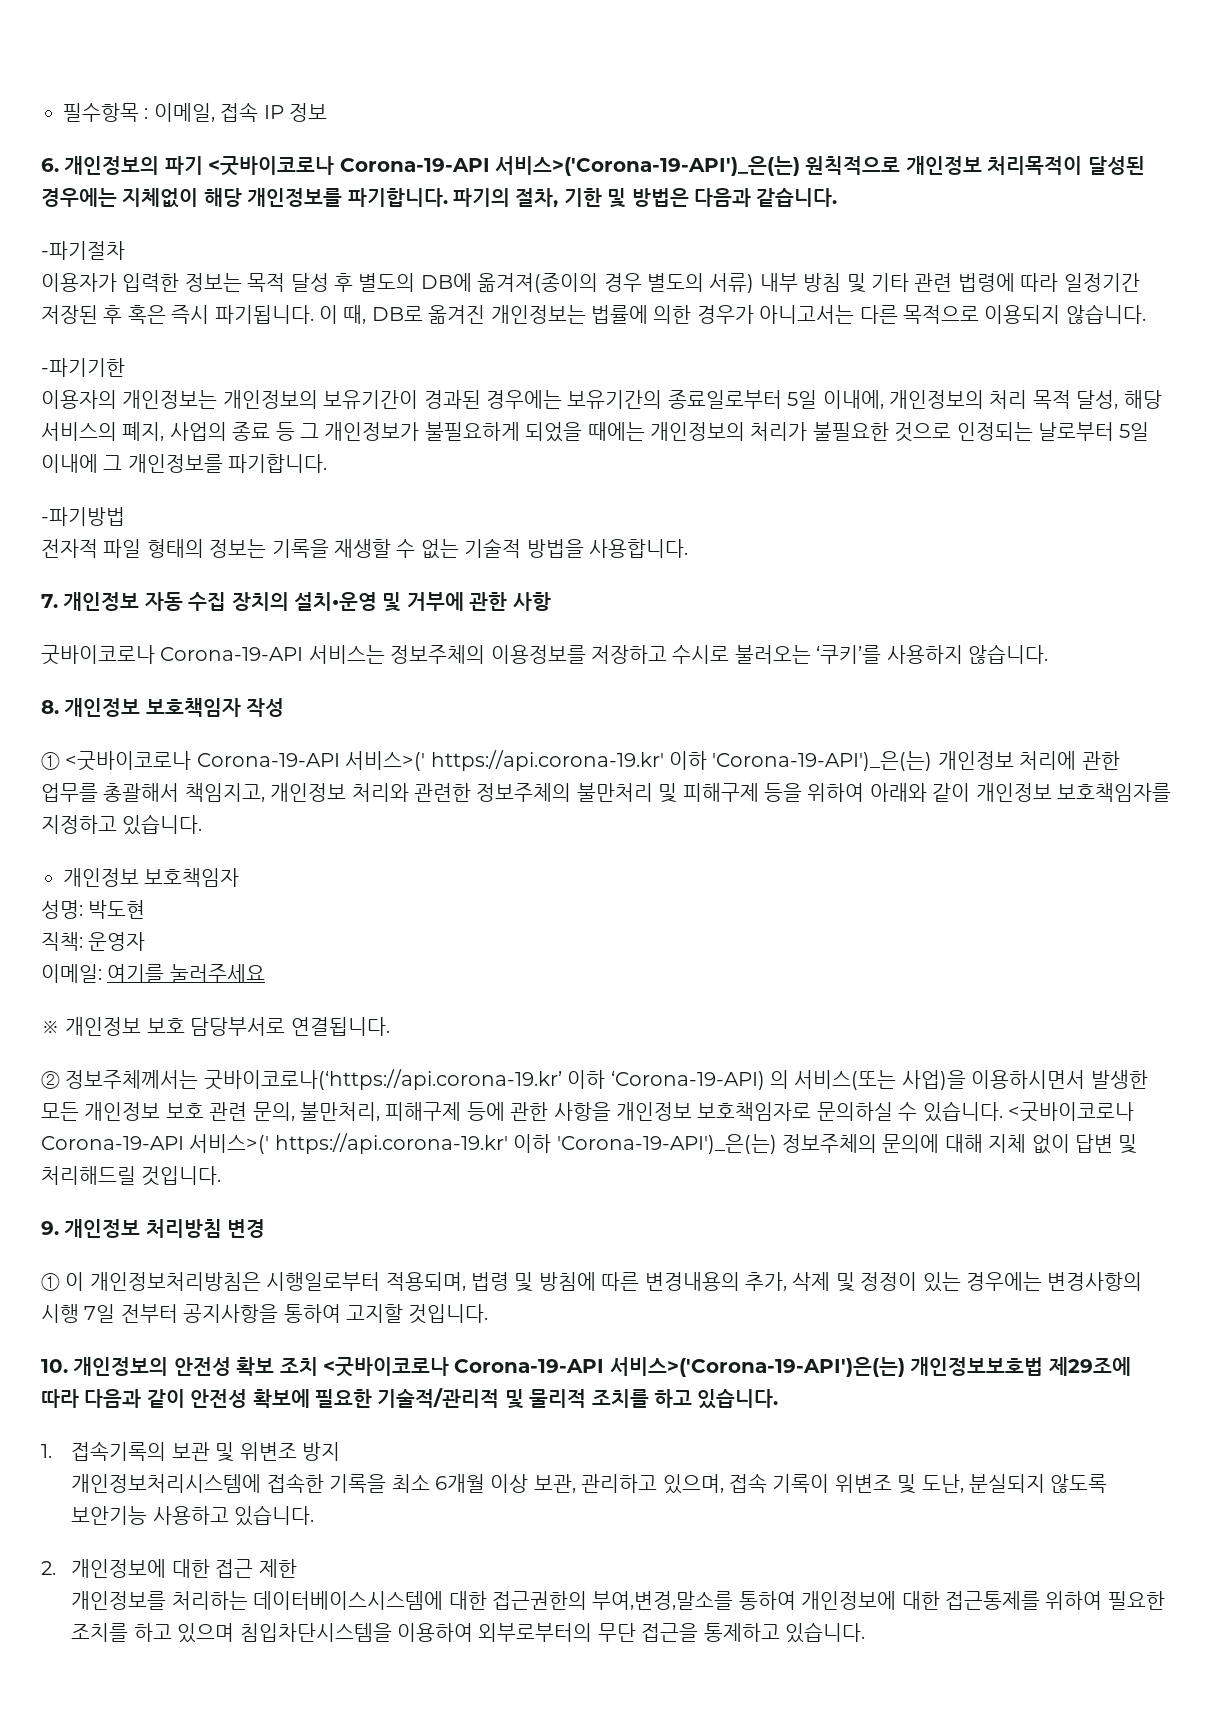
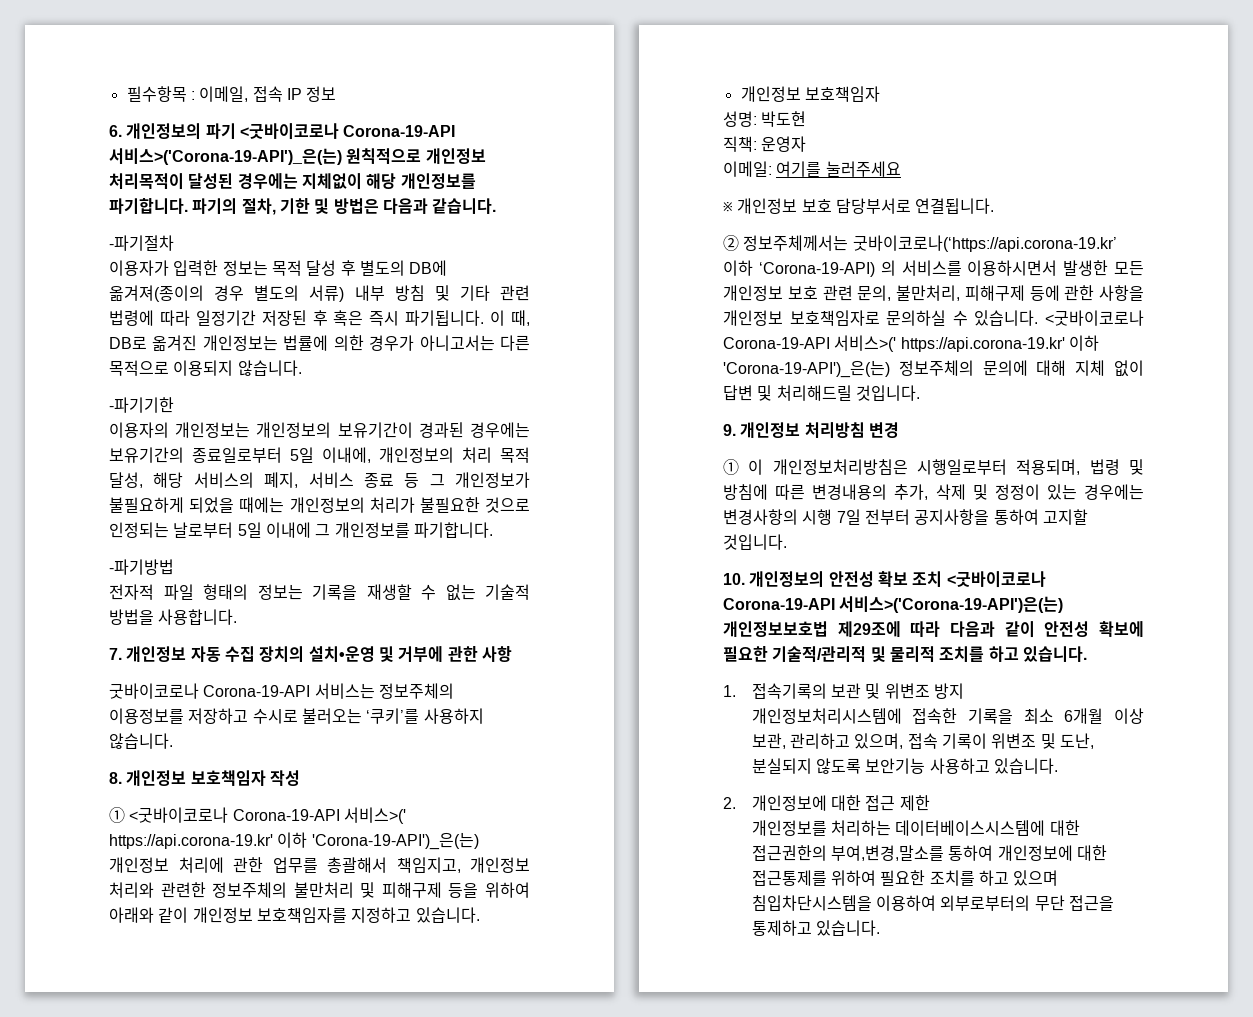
- 이용자의 개인정보는 개인정보의 보유기간이 경과된 경우에는 보유기간의 종료일로부터 5일 이내에, 개인정보의 처리 목적 달성, 해당 서비스의 폐지, 사업의 종료 등 그 개인정보가 불필요하게 되었을 때에는 개인정보의 처리가 불필요한 것으로 인정되는 날로부터 5일 이내에 그 개인정보를 파기합니다.
+ 이용자의 개인정보는 개인정보의 보유기간이 경과된 경우에는 보유기간의 종료일로부터 5일 이내에, 개인정보의 처리 목적 달성, 해당 서비스의 폐지, 서비스 종료 등 그 개인정보가 불필요하게 되었을 때에는 개인정보의 처리가 불필요한 것으로 인정되는 날로부터 5일 이내에 그 개인정보를 파기합니다.
- ② 정보주체께서는 굿바이코로나(‘https://api.corona-19.kr’ 이하 ‘Corona-19-API) 의 서비스(또는 사업)을 이용하시면서 발생한 모든 개인정보 보호 관련 문의, 불만처리, 피해구제 등에 관한 사항을 개인정보 보호책임자로 문의하실 수 있습니다.
+ ② 정보주체께서는 굿바이코로나(‘https://api.corona-19.kr’ 이하 ‘Corona-19-API) 의 서비스를 이용하시면서 발생한 모든 개인정보 보호 관련 문의, 불만처리, 피해구제 등에 관한 사항을 개인정보 보호책임자로 문의하실 수 있습니다.

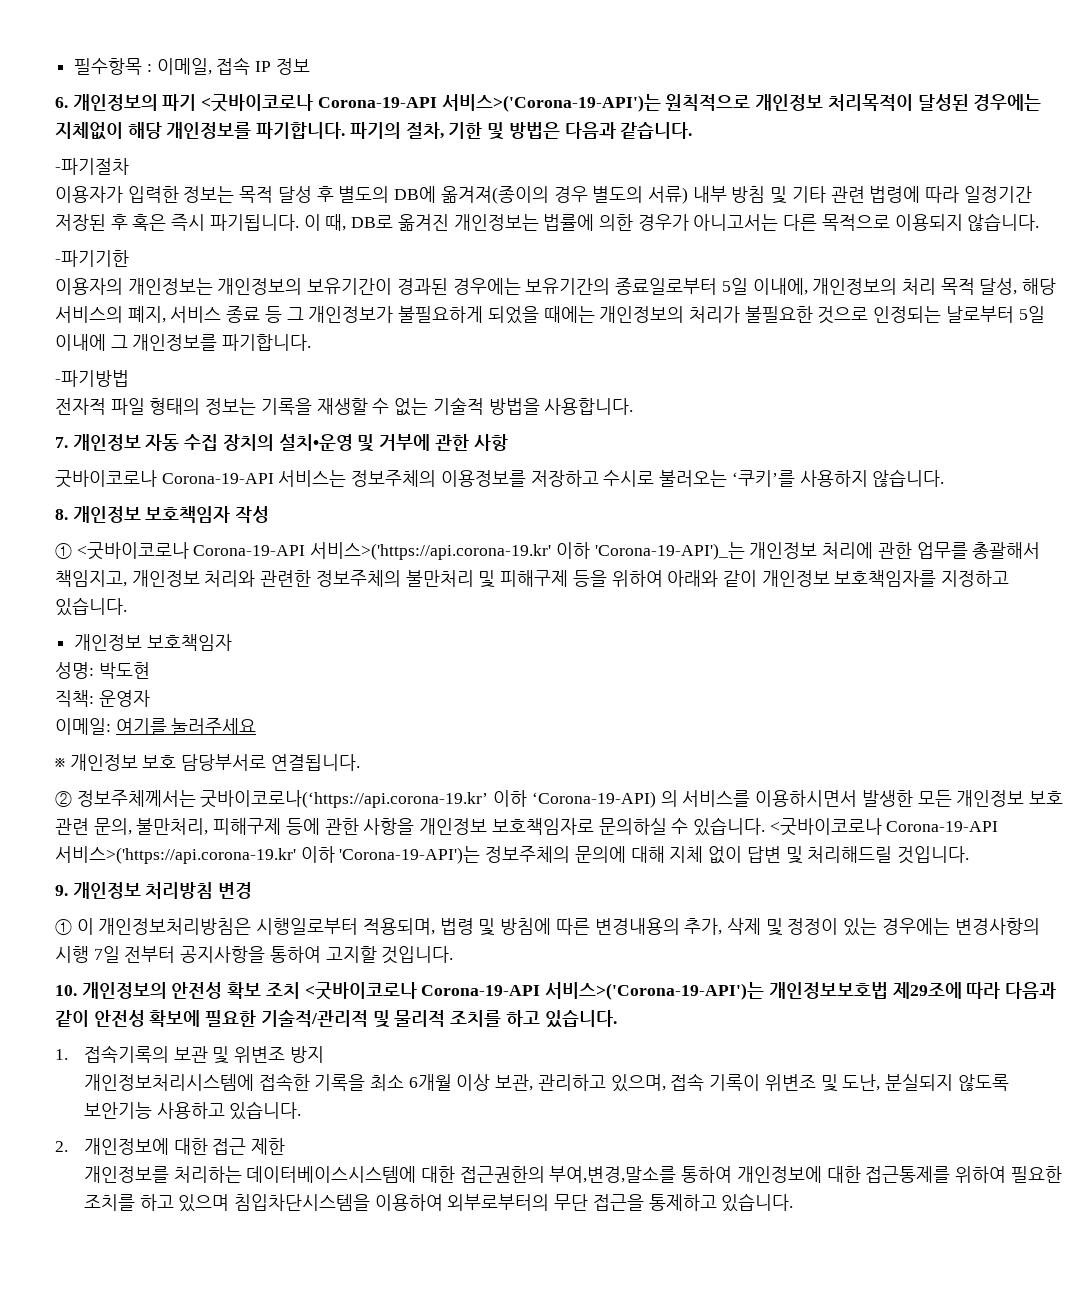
- 6. 개인정보의 파기 <굿바이코로나 Corona-19-API 서비스>('Corona-19-API')_은(는) 원칙적으로 개인정보 처리목적이 달성된 경우에는 지체없이 해당 개인정보를 파기합니다.
+ 6. 개인정보의 파기 <굿바이코로나 Corona-19-API 서비스>('Corona-19-API')는 원칙적으로 개인정보 처리목적이 달성된 경우에는 지체없이 해당 개인정보를 파기합니다.
- ① <굿바이코로나 Corona-19-API 서비스>(' https://api.corona-19.kr' 이하 'Corona-19-API')_은(는) 개인정보 처리에 관한 업무를 총괄해서 책임지고, 개인정보 처리와 관련한 정보주체의 불만처리 및 피해구제 등을 위하여 아래와 같이 개인정보 보호책임자를 지정하고 있습니다.
+ ① <굿바이코로나 Corona-19-API 서비스>('https://api.corona-19.kr' 이하 'Corona-19-API')_는 개인정보 처리에 관한 업무를 총괄해서 책임지고, 개인정보 처리와 관련한 정보주체의 불만처리 및 피해구제 등을 위하여 아래와 같이 개인정보 보호책임자를 지정하고 있습니다.
- <굿바이코로나 Corona-19-API 서비스>(' https://api.corona-19.kr' 이하 'Corona-19-API')_은(는) 정보주체의 문의에 대해 지체 없이 답변 및 처리해드릴 것입니다.
+ <굿바이코로나 Corona-19-API 서비스>('https://api.corona-19.kr' 이하 'Corona-19-API')는 정보주체의 문의에 대해 지체 없이 답변 및 처리해드릴 것입니다.
- 10. 개인정보의 안전성 확보 조치 <굿바이코로나 Corona-19-API 서비스>('Corona-19-API')은(는) 개인정보보호법 제29조에 따라 다음과 같이 안전성 확보에 필요한 기술적/관리적 및 물리적 조치를 하고 있습니다.
+ 10. 개인정보의 안전성 확보 조치 <굿바이코로나 Corona-19-API 서비스>('Corona-19-API')는 개인정보보호법 제29조에 따라 다음과 같이 안전성 확보에 필요한 기술적/관리적 및 물리적 조치를 하고 있습니다.

